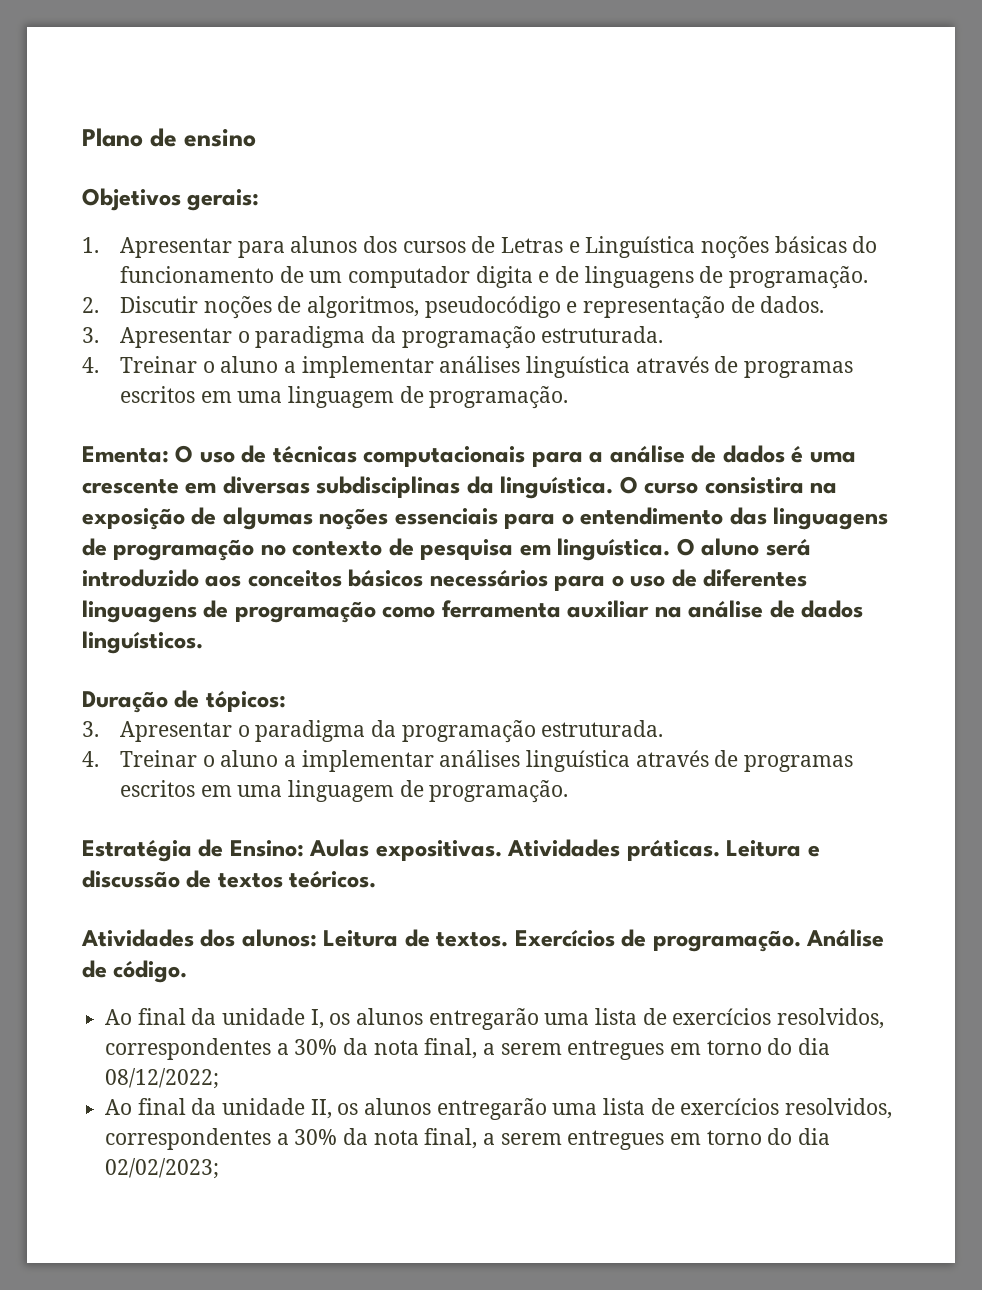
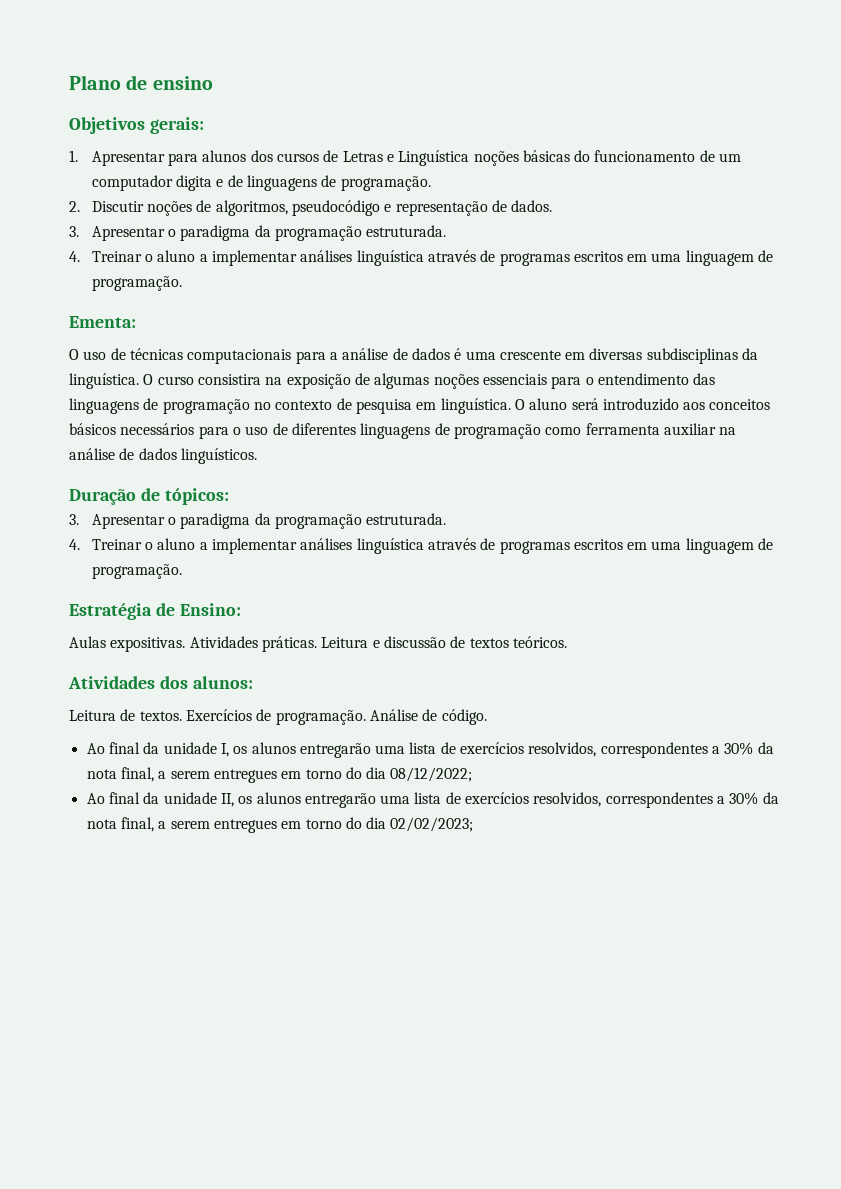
- Ementa: O uso de técnicas computacionais para a análise de dados é uma crescente em diversas subdisciplinas da linguística.
+ Ementa:
+ O uso de técnicas computacionais para a análise de dados é uma crescente em diversas subdisciplinas da linguística.
- Estratégia de Ensino: Aulas expositivas.
+ Estratégia de Ensino:
+ Aulas expositivas.
- Atividades dos alunos: Leitura de textos.
+ Atividades dos alunos:
+ Leitura de textos.

